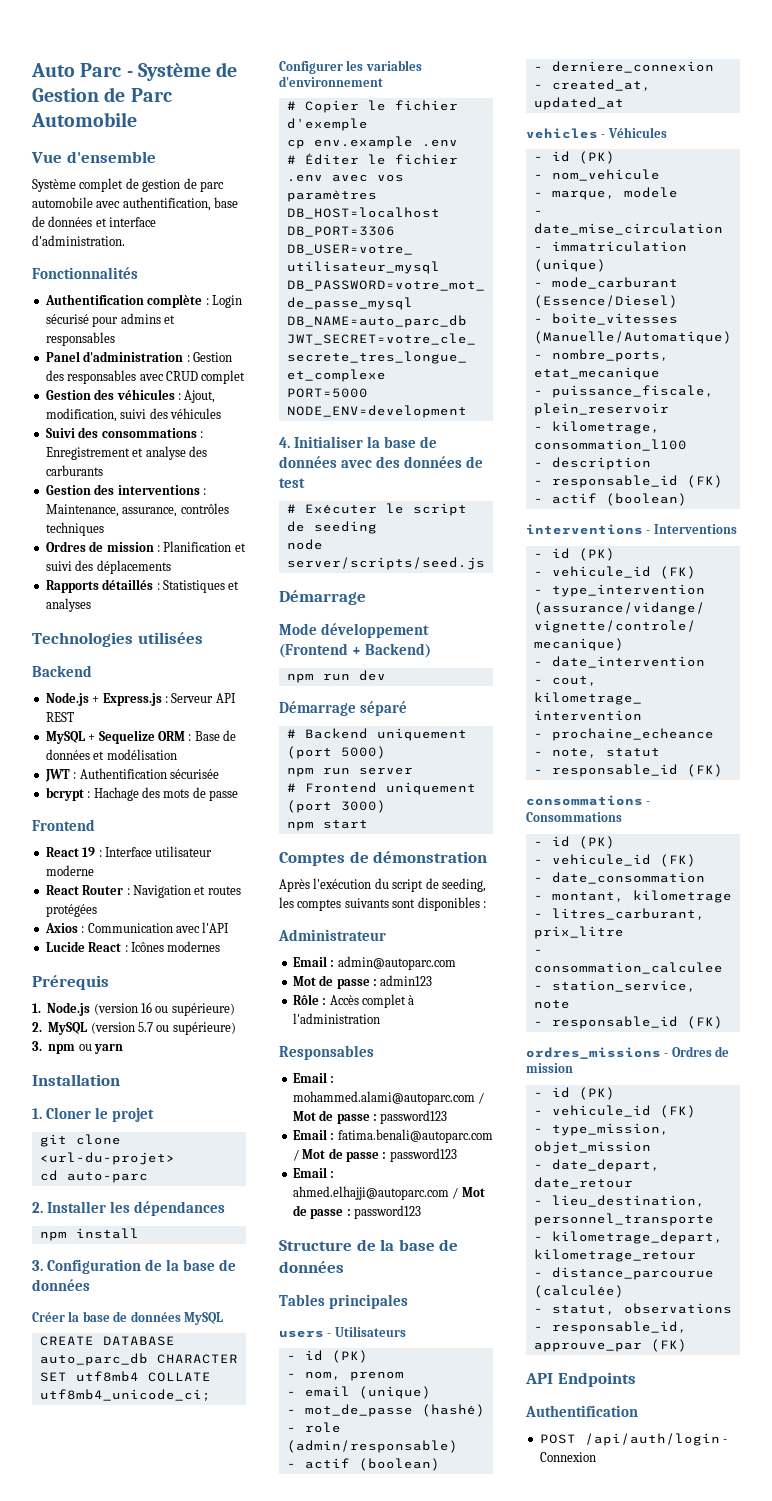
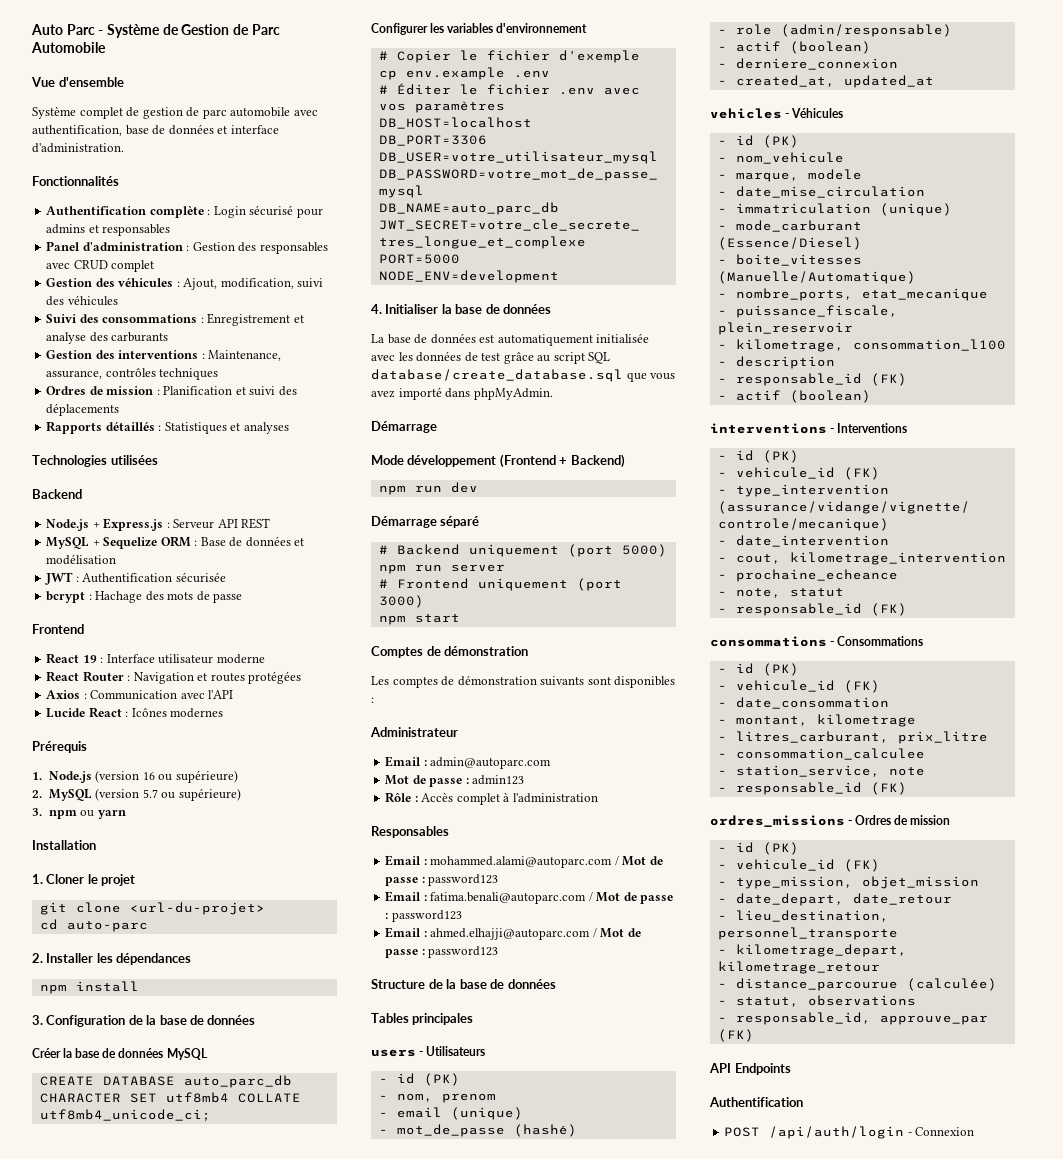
- 4. Initialiser la base de données avec des données de test
- # Exécuter le script de seeding
- node server/scripts/seed.js
+ 4. Initialiser la base de données
+ La base de données est automatiquement initialisée avec les données de test grâce au script SQL database/create_database.sql que vous avez importé dans phpMyAdmin.
- Après l'exécution du script de seeding, les comptes suivants sont disponibles :
+ Les comptes de démonstration suivants sont disponibles :

